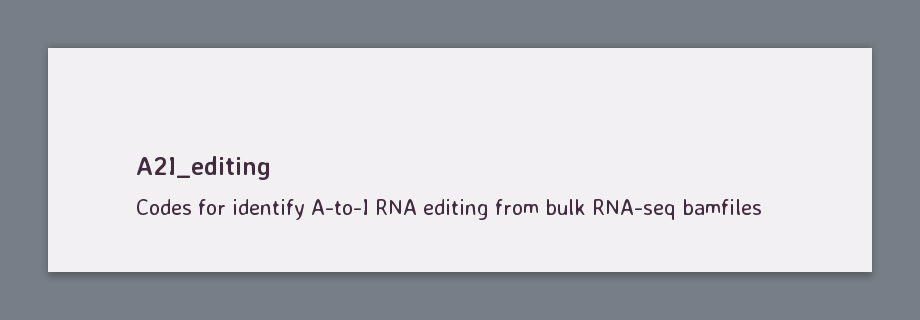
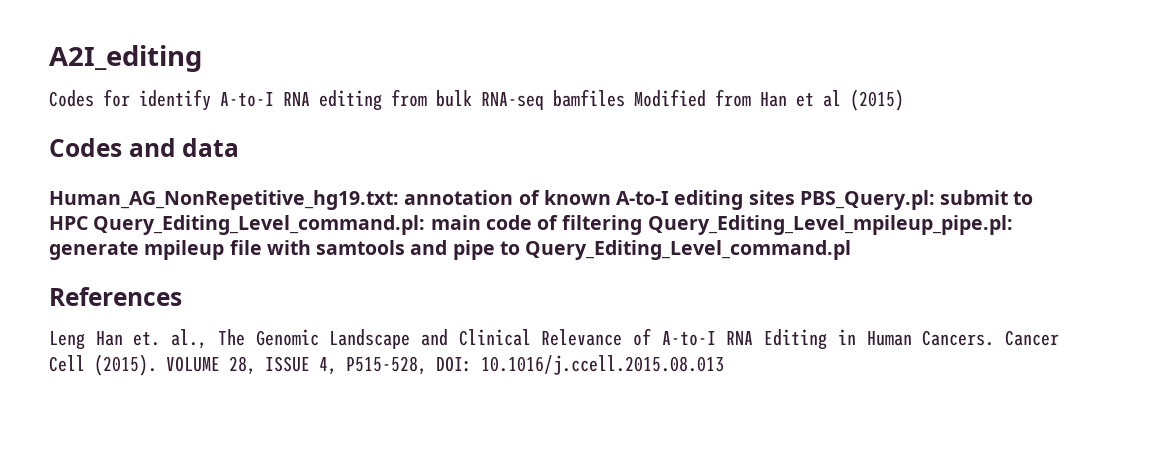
- Codes for identify A-to-I RNA editing from bulk RNA-seq bamfiles
+ Codes for identify A-to-I RNA editing from bulk RNA-seq bamfiles Modified from Han et al (2015)
+ Codes and data
+ Human_AG_NonRepetitive_hg19.txt: annotation of known A-to-I editing sites PBS_Query.pl: submit to HPC Query_Editing_Level_command.pl: main code of filtering Query_Editing_Level_mpileup_pipe.pl: generate mpileup file with samtools and pipe to Query_Editing_Level_command.pl
+ References
+ Leng Han et. al., The Genomic Landscape and Clinical Relevance of A-to-I RNA Editing in Human Cancers. Cancer Cell (2015). VOLUME 28, ISSUE 4, P515-528, DOI: 10.1016/j.ccell.2015.08.013

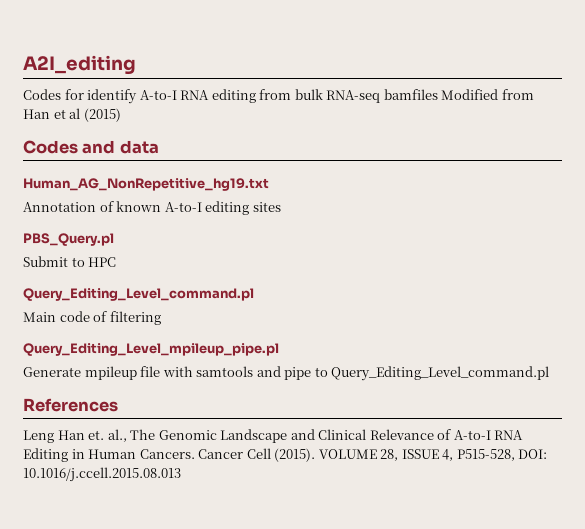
- Human_AG_NonRepetitive_hg19.txt: annotation of known A-to-I editing sites PBS_Query.pl: submit to HPC Query_Editing_Level_command.pl: main code of filtering Query_Editing_Level_mpileup_pipe.pl: generate mpileup file with samtools and pipe to Query_Editing_Level_command.pl
+ Human_AG_NonRepetitive_hg19.txt
+ Annotation of known A-to-I editing sites
+ PBS_Query.pl
+ Submit to HPC
+ Query_Editing_Level_command.pl
+ Main code of filtering
+ Query_Editing_Level_mpileup_pipe.pl
+ Generate mpileup file with samtools and pipe to Query_Editing_Level_command.pl

